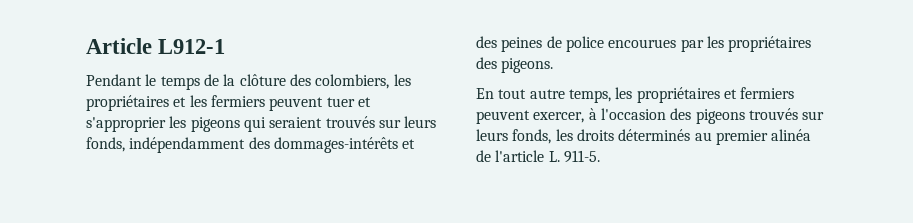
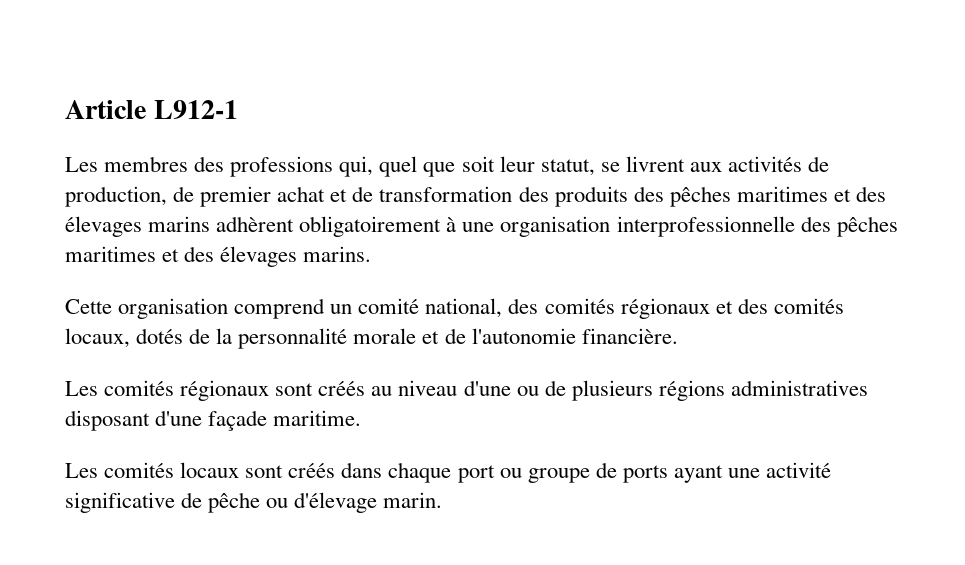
- Pendant le temps de la clôture des colombiers, les propriétaires et les fermiers peuvent tuer et s'approprier les pigeons qui seraient trouvés sur leurs fonds, indépendamment des dommages-intérêts et des peines de police encourues par les propriétaires des pigeons.
- En tout autre temps, les propriétaires et fermiers peuvent exercer, à l'occasion des pigeons trouvés sur leurs fonds, les droits déterminés au premier alinéa de l'article L. 911-5.
+ Les membres des professions qui, quel que soit leur statut, se livrent aux activités de production, de premier achat et de transformation des produits des pêches maritimes et des élevages marins adhèrent obligatoirement à une organisation interprofessionnelle des pêches maritimes et des élevages marins.
+ Cette organisation comprend un comité national, des comités régionaux et des comités locaux, dotés de la personnalité morale et de l'autonomie financière.
+ Les comités régionaux sont créés au niveau d'une ou de plusieurs régions administratives disposant d'une façade maritime.
+ Les comités locaux sont créés dans chaque port ou groupe de ports ayant une activité significative de pêche ou d'élevage marin.

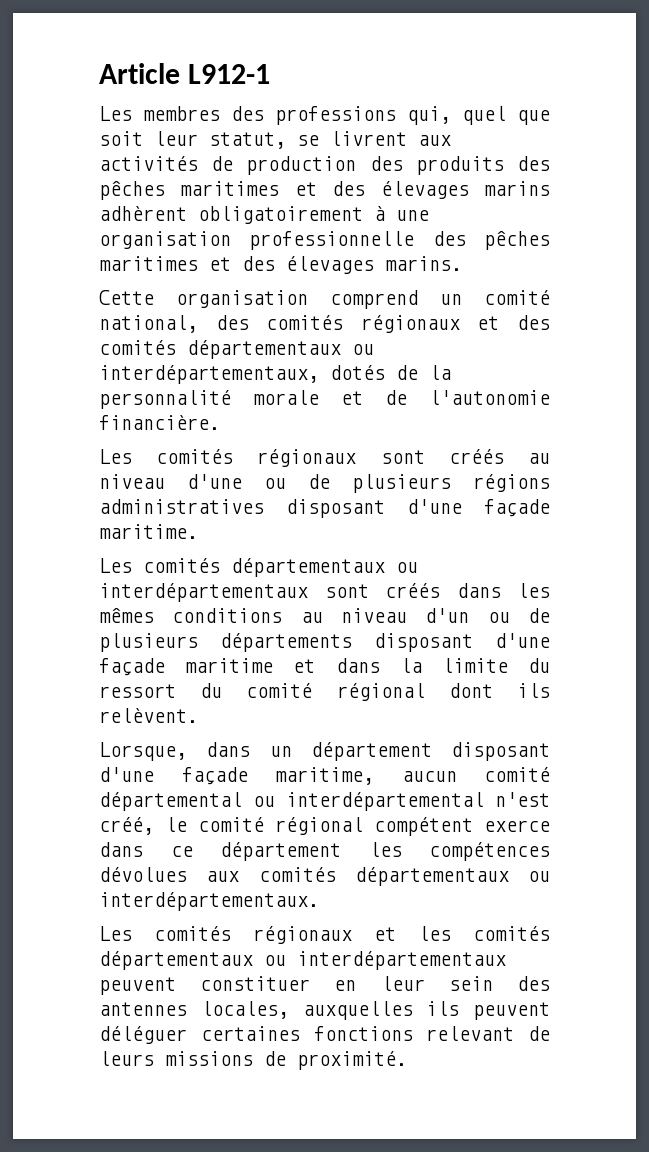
- Les membres des professions qui, quel que soit leur statut, se livrent aux activités de production, de premier achat et de transformation des produits des pêches maritimes et des élevages marins adhèrent obligatoirement à une organisation interprofessionnelle des pêches maritimes et des élevages marins.
+ Les membres des professions qui, quel que soit leur statut, se livrent aux activités de production des produits des pêches maritimes et des élevages marins adhèrent obligatoirement à une organisation professionnelle des pêches maritimes et des élevages marins.
- Cette organisation comprend un comité national, des comités régionaux et des comités locaux, dotés de la personnalité morale et de l'autonomie financière.
+ Cette organisation comprend un comité national, des comités régionaux et des comités départementaux ou interdépartementaux, dotés de la personnalité morale et de l'autonomie financière.
- Les comités locaux sont créés dans chaque port ou groupe de ports ayant une activité significative de pêche ou d'élevage marin.
+ Les comités départementaux ou interdépartementaux sont créés dans les mêmes conditions au niveau d'un ou de plusieurs départements disposant d'une façade maritime et dans la limite du ressort du comité régional dont ils relèvent.
+ Lorsque, dans un département disposant d'une façade maritime, aucun comité départemental ou interdépartemental n'est créé, le comité régional compétent exerce dans ce département les compétences dévolues aux comités départementaux ou interdépartementaux.
+ Les comités régionaux et les comités départementaux ou interdépartementaux peuvent constituer en leur sein des antennes locales, auxquelles ils peuvent déléguer certaines fonctions relevant de leurs missions de proximité.

